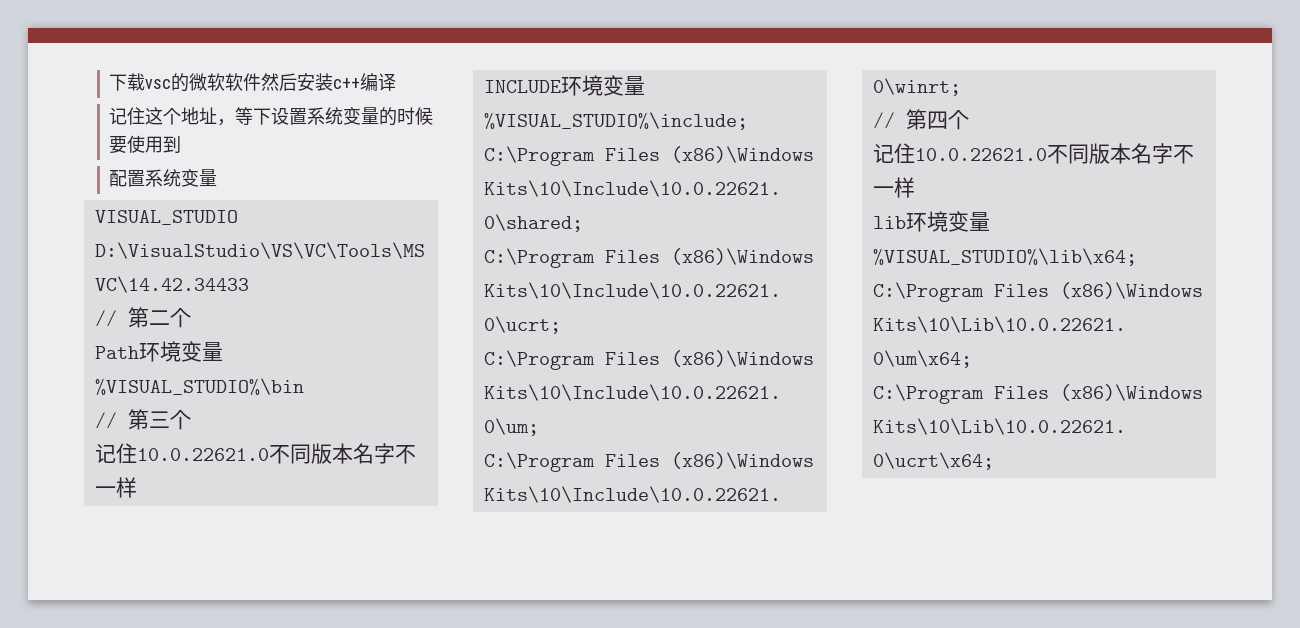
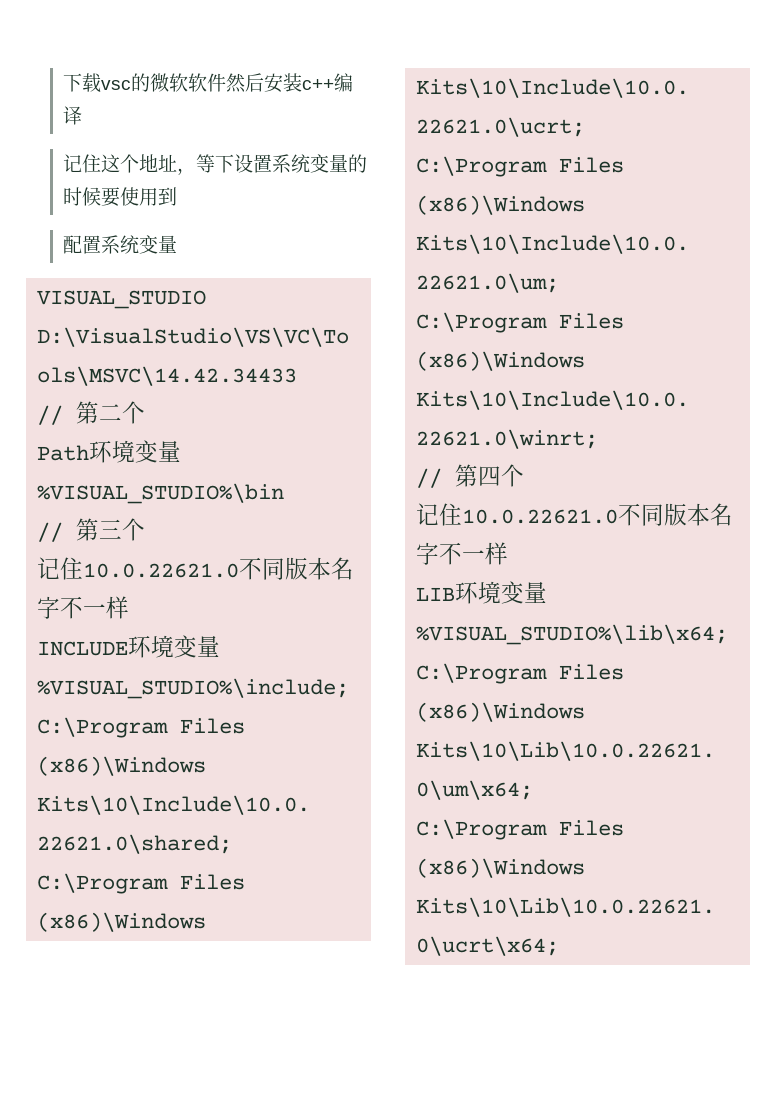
- lib环境变量
+ LIB环境变量

